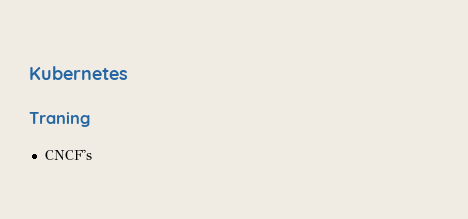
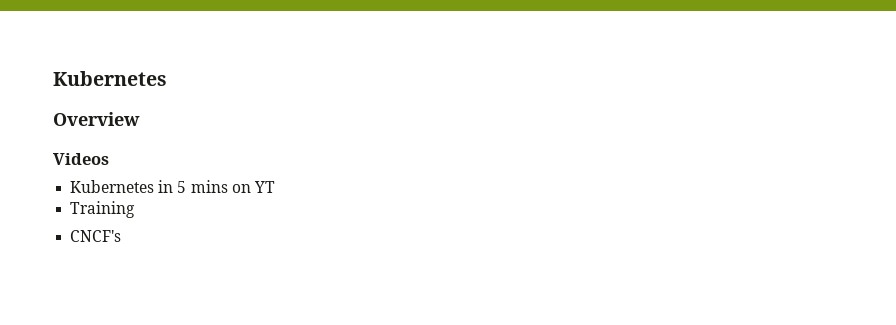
- Traning
+ Overview
+ Videos
+ Kubernetes in 5 mins on YT
+ Training

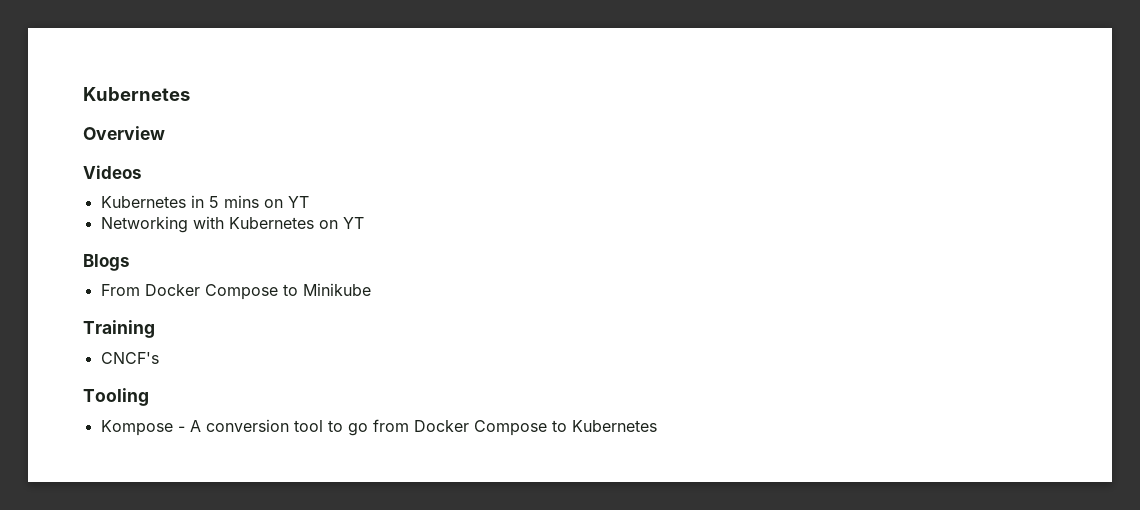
+ Networking with Kubernetes on YT
+ Blogs
+ From Docker Compose to Minikube
  Training
  CNCF's
+ Tooling
+ Kompose - A conversion tool to go from Docker Compose to Kubernetes

